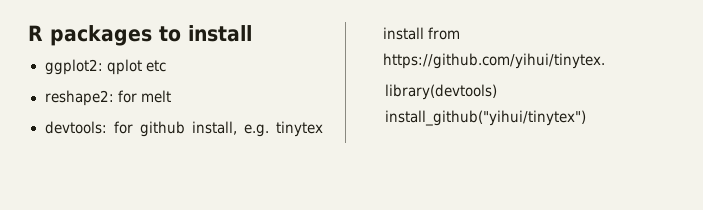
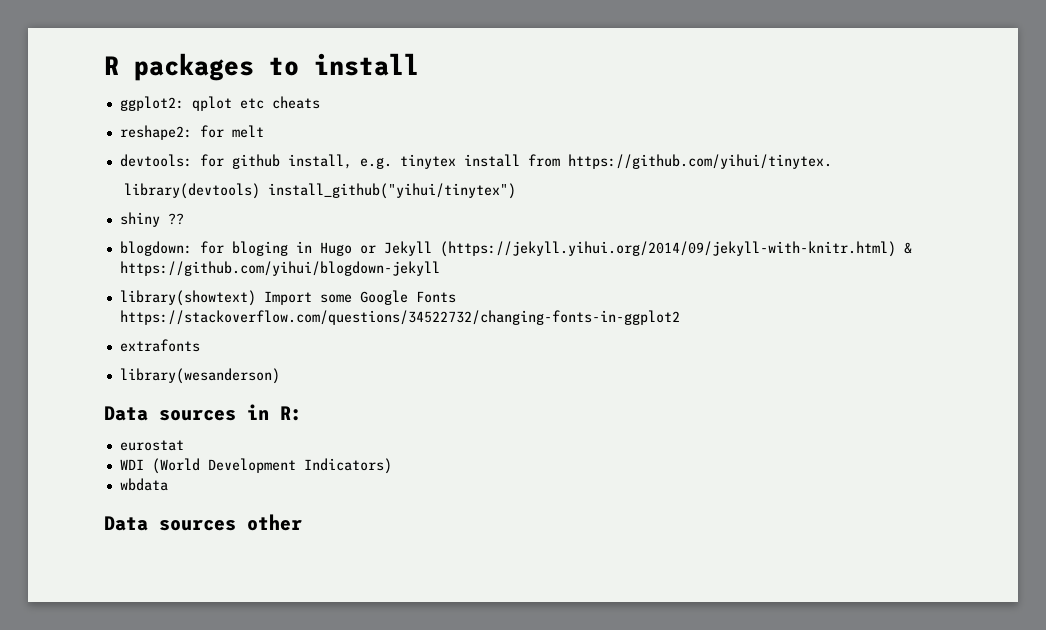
- ggplot2: qplot etc
+ ggplot2: qplot etc cheats
+ shiny ??
+ blogdown: for bloging in Hugo or Jekyll (https://jekyll.yihui.org/2014/09/jekyll-with-knitr.html) & https://github.com/yihui/blogdown-jekyll
+ library(showtext) Import some Google Fonts https://stackoverflow.com/questions/34522732/changing-fonts-in-ggplot2
+ extrafonts
+ library(wesanderson)
+ Data sources in R:
+ eurostat
+ WDI (World Development Indicators)
+ wbdata
+ Data sources other

